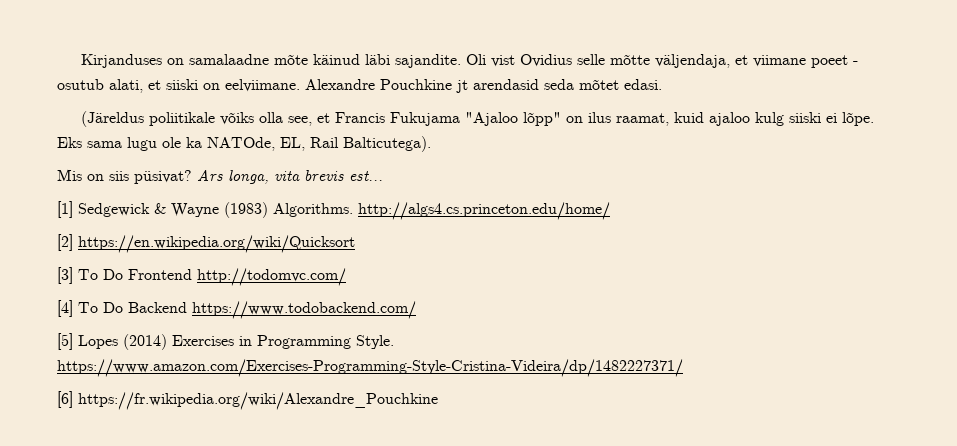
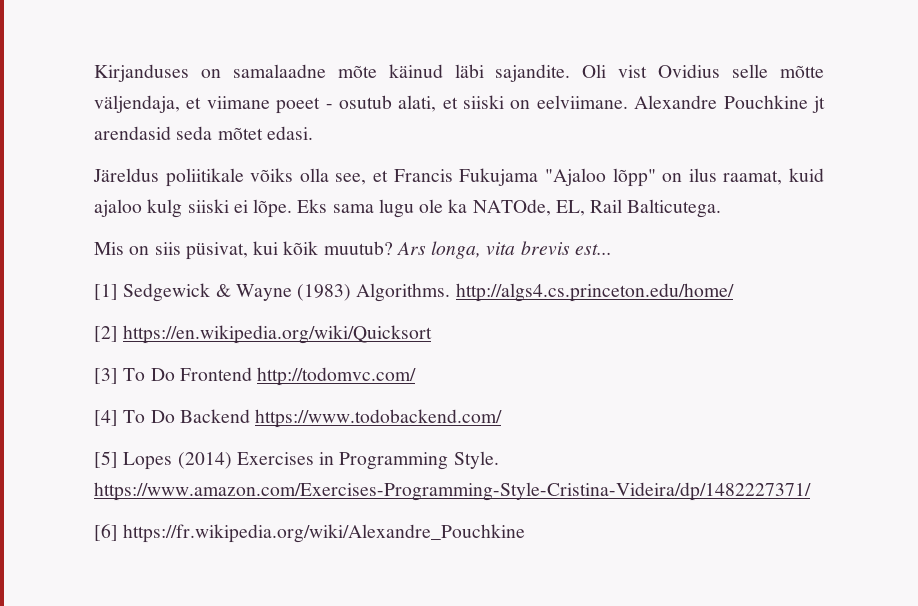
- (Järeldus poliitikale võiks olla see, et Francis Fukujama "Ajaloo lõpp" on ilus raamat, kuid ajaloo kulg siiski ei lõpe.
+ Järeldus poliitikale võiks olla see, et Francis Fukujama "Ajaloo lõpp" on ilus raamat, kuid ajaloo kulg siiski ei lõpe.
- Eks sama lugu ole ka NATOde, EL, Rail Balticutega).
+ Eks sama lugu ole ka NATOde, EL, Rail Balticutega.
- Mis on siis püsivat?
+ Mis on siis püsivat, kui kõik muutub?

